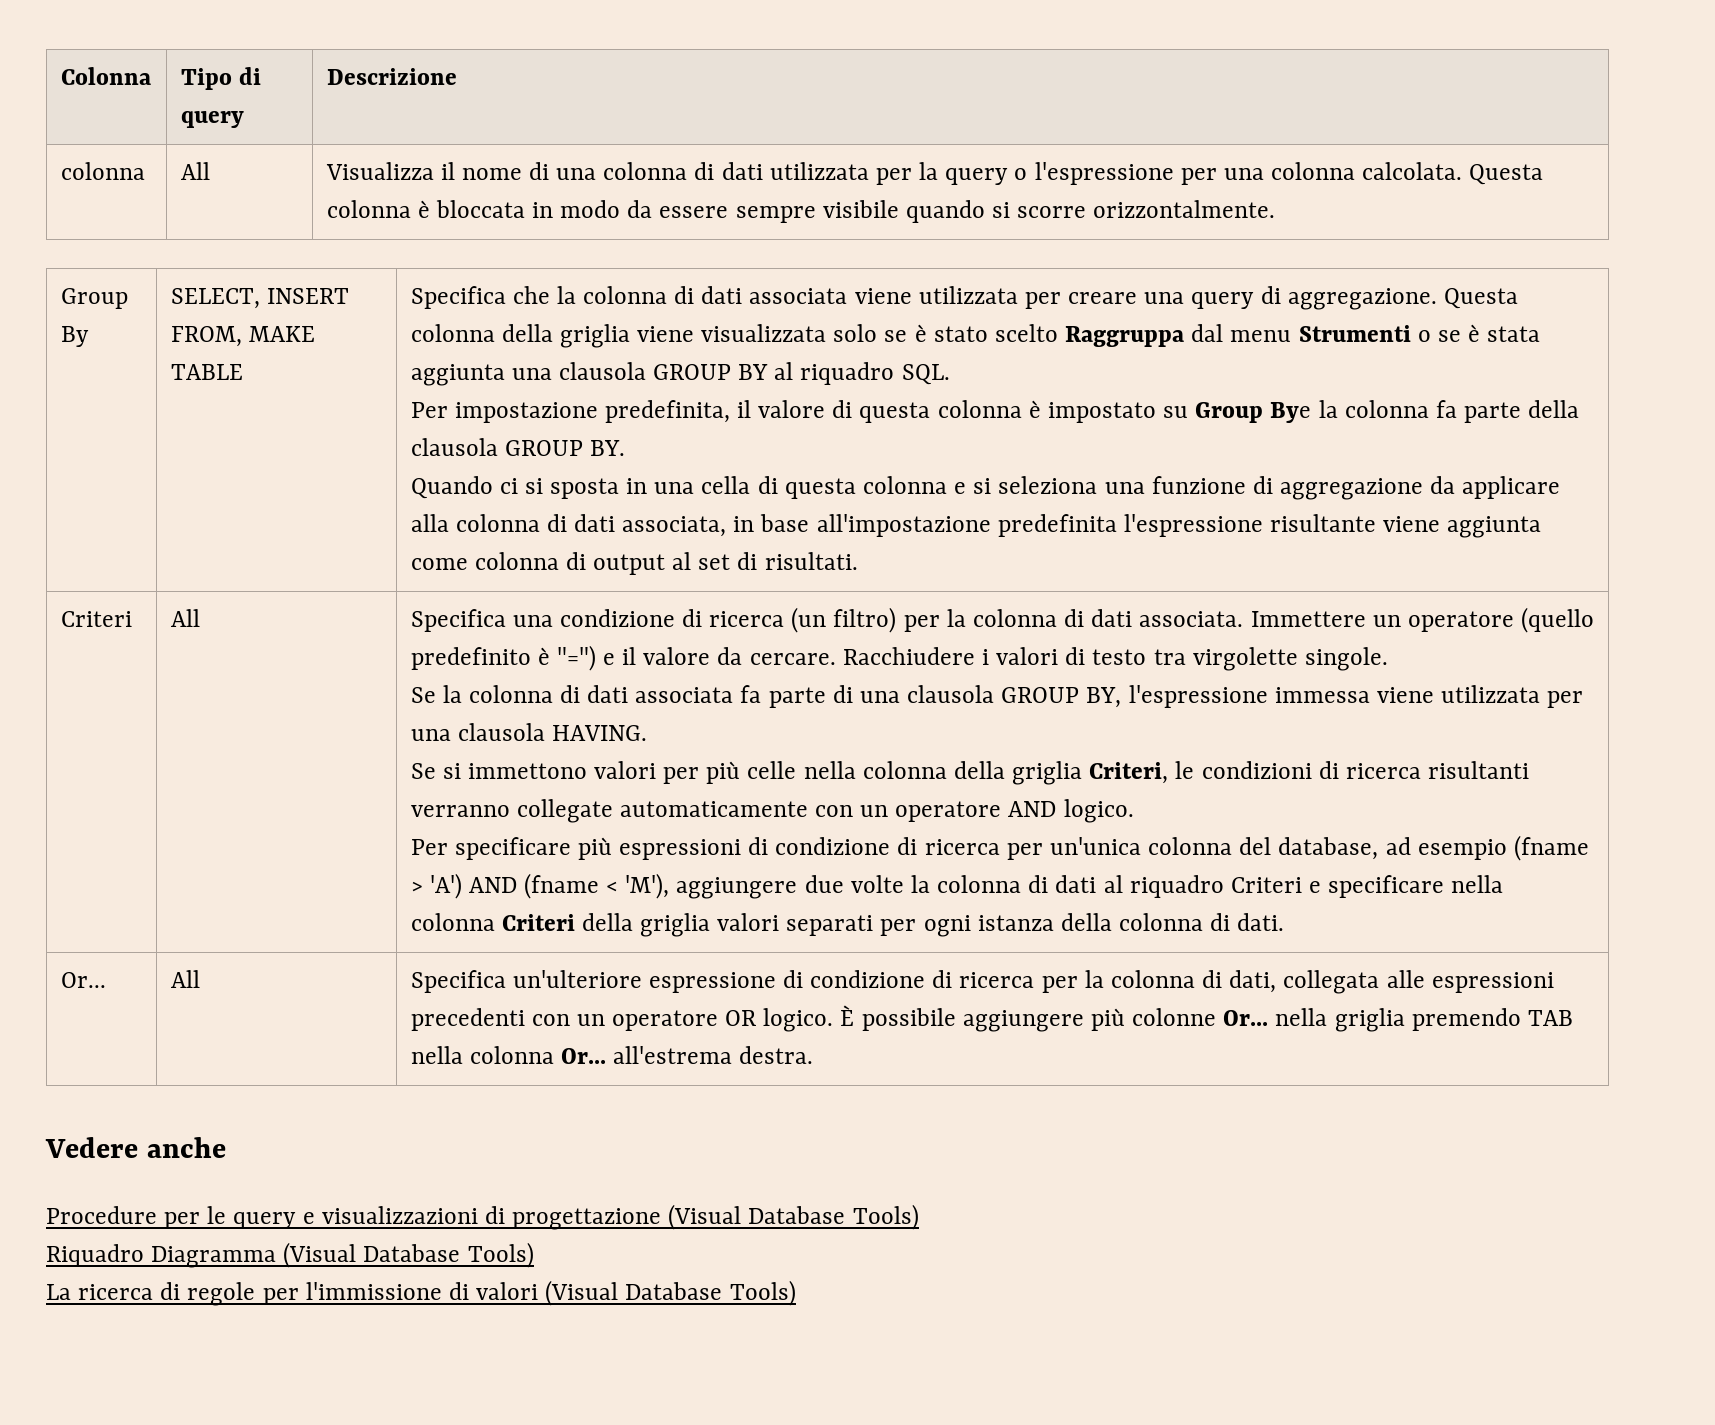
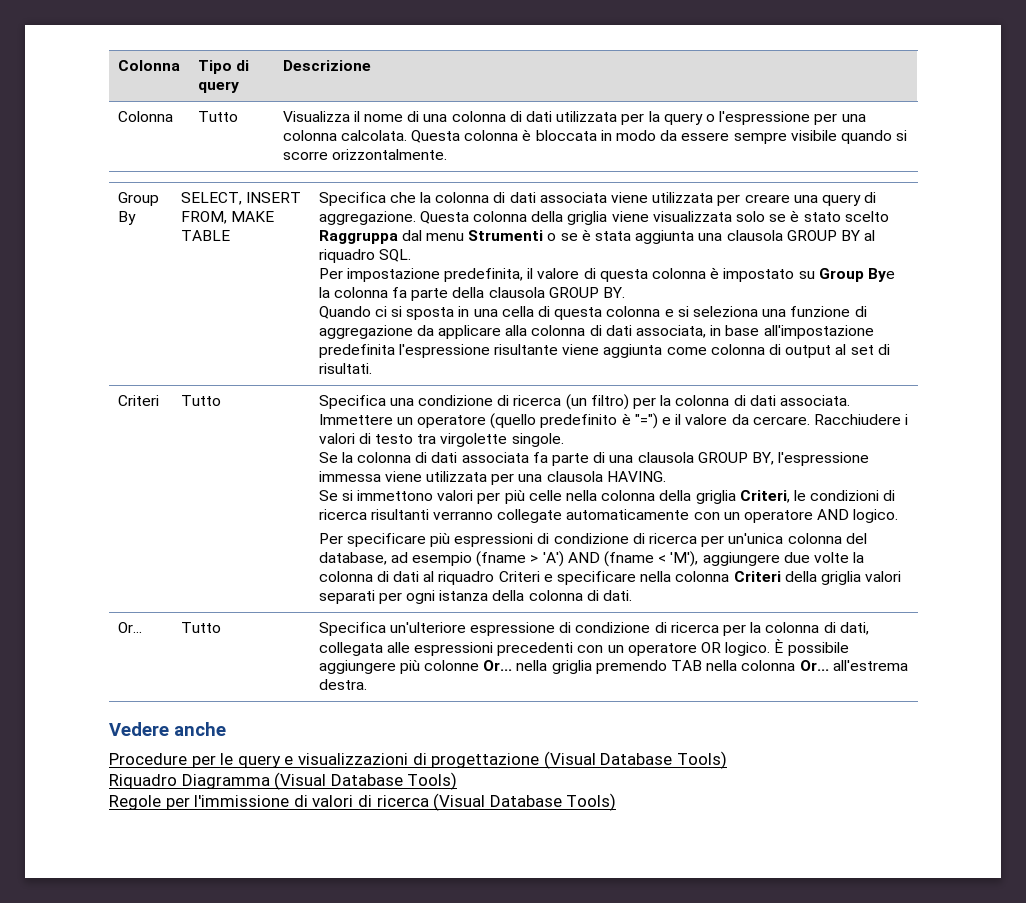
- colonna | All | Visualizza il nome di una colonna di dati utilizzata per la query o l'espressione per una colonna calcolata. Questa colonna è bloccata in modo da essere sempre visibile quando si scorre orizzontalmente.
+ Colonna | Tutto | Visualizza il nome di una colonna di dati utilizzata per la query o l'espressione per una colonna calcolata. Questa colonna è bloccata in modo da essere sempre visibile quando si scorre orizzontalmente.
- Criteri | All
+ Criteri | Tutto
- Or... | All | Specifica un'ulteriore espressione di condizione di ricerca per la colonna di dati, collegata alle espressioni precedenti con un operatore OR logico. È possibile aggiungere più colonne Or... nella griglia premendo TAB nella colonna Or... all'estrema destra.
+ Or... | Tutto | Specifica un'ulteriore espressione di condizione di ricerca per la colonna di dati, collegata alle espressioni precedenti con un operatore OR logico. È possibile aggiungere più colonne Or... nella griglia premendo TAB nella colonna Or... all'estrema destra.
- La ricerca di regole per l'immissione di valori (Visual Database Tools)
+ Regole per l'immissione di valori di ricerca (Visual Database Tools)

